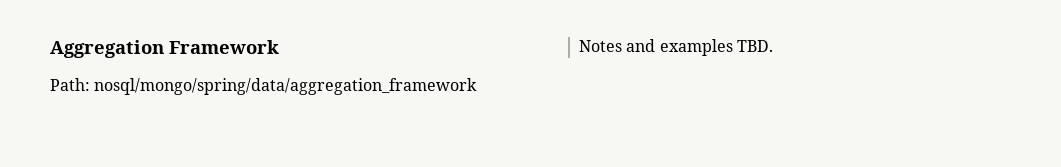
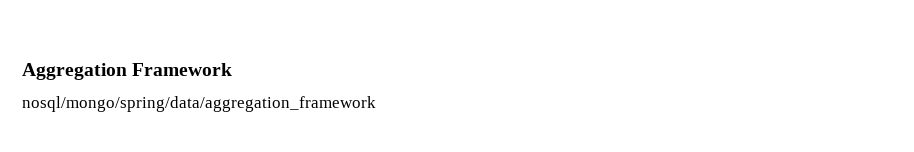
- Path: nosql/mongo/spring/data/aggregation_framework
+ nosql/mongo/spring/data/aggregation_framework
- Notes and examples TBD.

